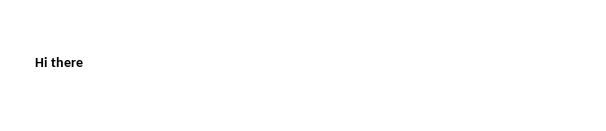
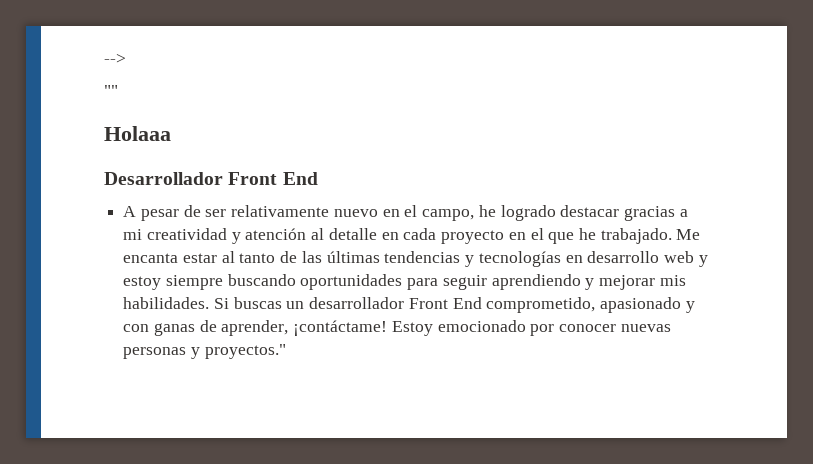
- Hi there
+ -->
+ ""
+ Holaaa
+ Desarrollador Front End
+ A pesar de ser relativamente nuevo en el campo, he logrado destacar gracias a mi creatividad y atención al detalle en cada proyecto en el que he trabajado. Me encanta estar al tanto de las últimas tendencias y tecnologías en desarrollo web y estoy siempre buscando oportunidades para seguir aprendiendo y mejorar mis habilidades. Si buscas un desarrollador Front End comprometido, apasionado y con ganas de aprender, ¡contáctame! Estoy emocionado por conocer nuevas personas y proyectos."

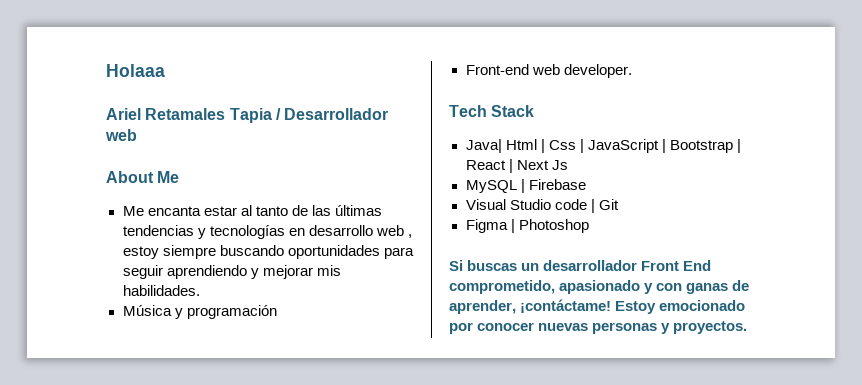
- -->
- ""
- Desarrollador Front End
- A pesar de ser relativamente nuevo en el campo, he logrado destacar gracias a mi creatividad y atención al detalle en cada proyecto en el que he trabajado. Me encanta estar al tanto de las últimas tendencias y tecnologías en desarrollo web y estoy siempre buscando oportunidades para seguir aprendiendo y mejorar mis habilidades. Si buscas un desarrollador Front End comprometido, apasionado y con ganas de aprender, ¡contáctame!
+ Ariel Retamales Tapia / Desarrollador web
+ About Me
+ Me encanta estar al tanto de las últimas tendencias y tecnologías en desarrollo web , estoy siempre buscando oportunidades para seguir aprendiendo y mejorar mis habilidades.
+ Música y programación
+ Front-end web developer.
+ Tech Stack
+ Java| Html | Css | JavaScript | Bootstrap | React | Next Js
+ MySQL | Firebase
+ Visual Studio code | Git
+ Figma | Photoshop
+ Si buscas un desarrollador Front End comprometido, apasionado y con ganas de aprender, ¡contáctame!
- Estoy emocionado por conocer nuevas personas y proyectos."
+ Estoy emocionado por conocer nuevas personas y proyectos.

